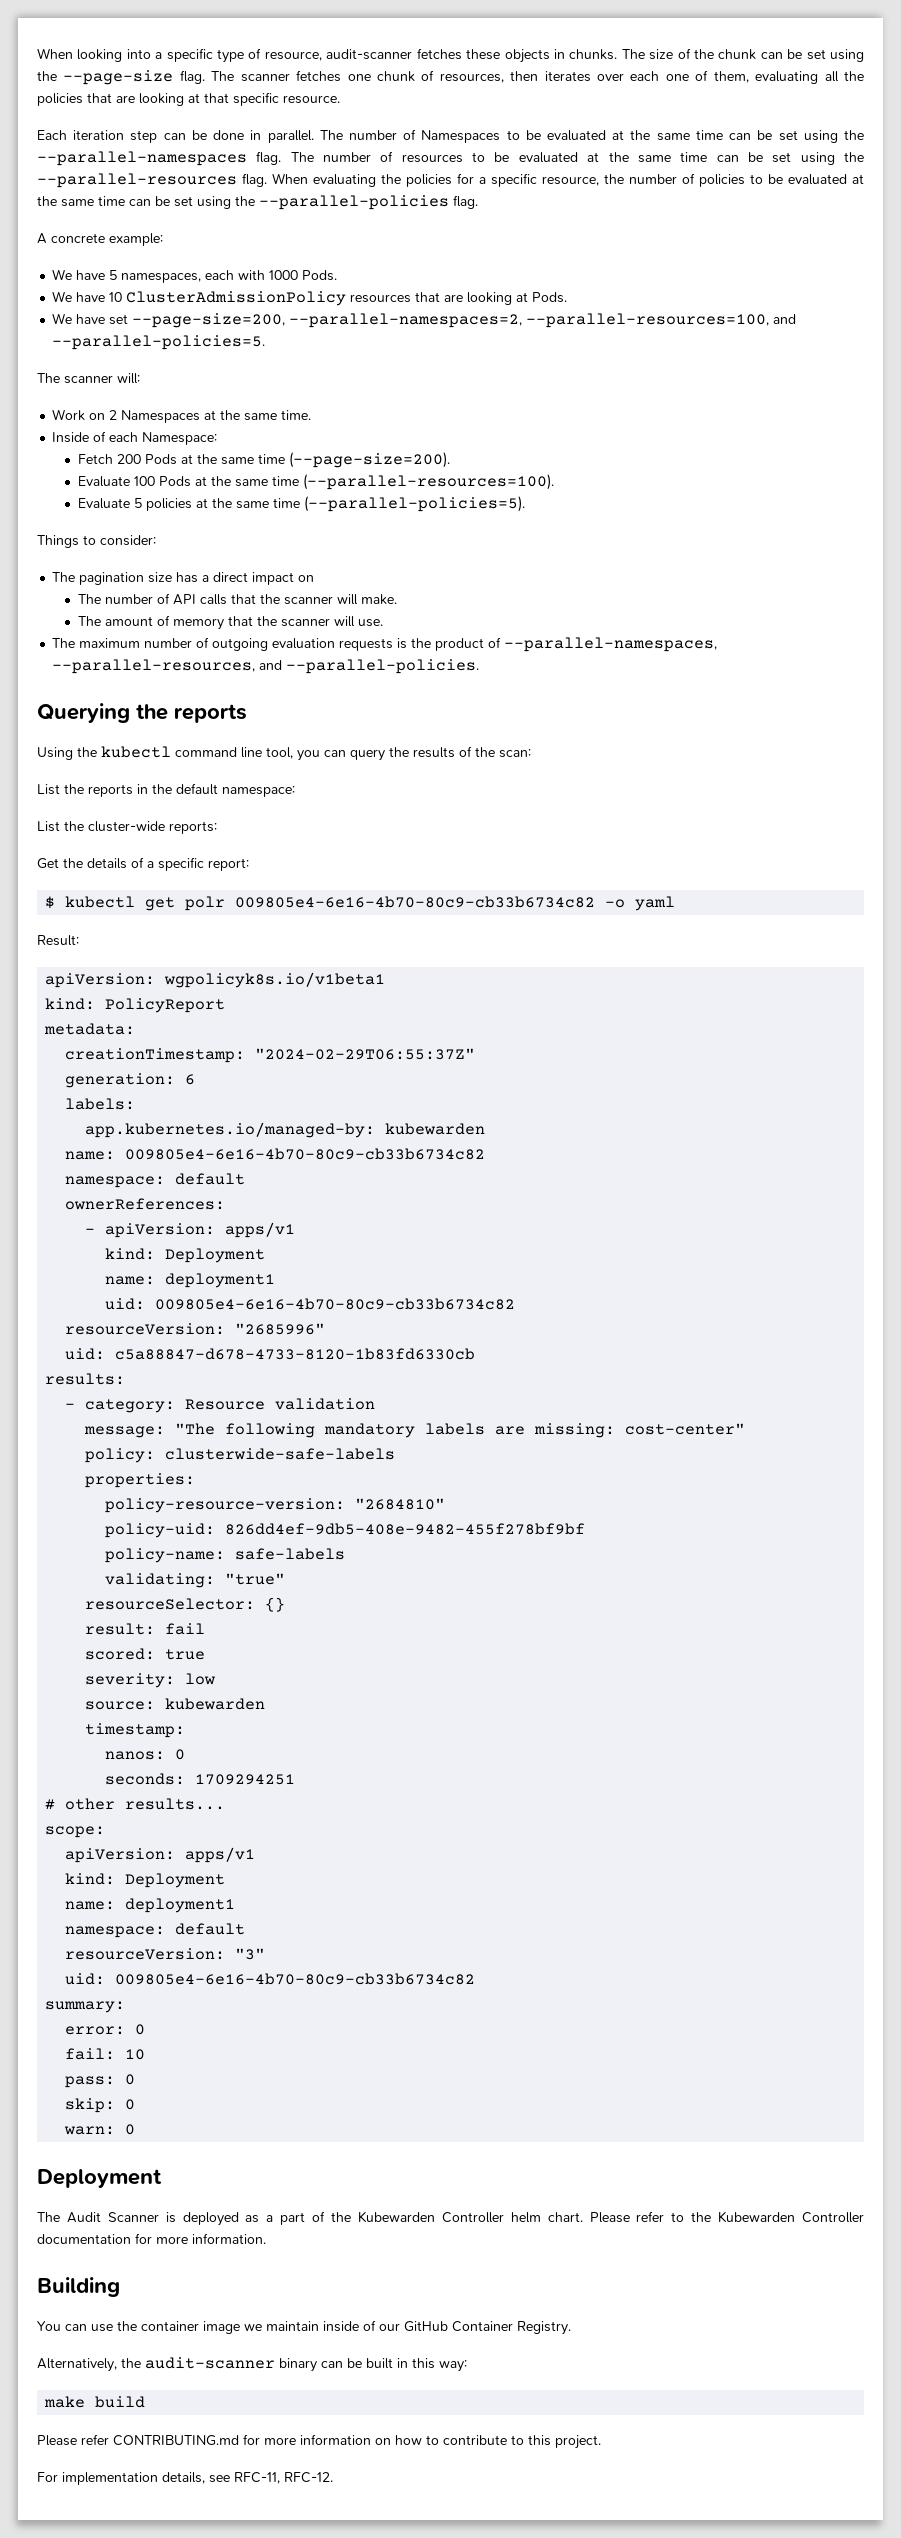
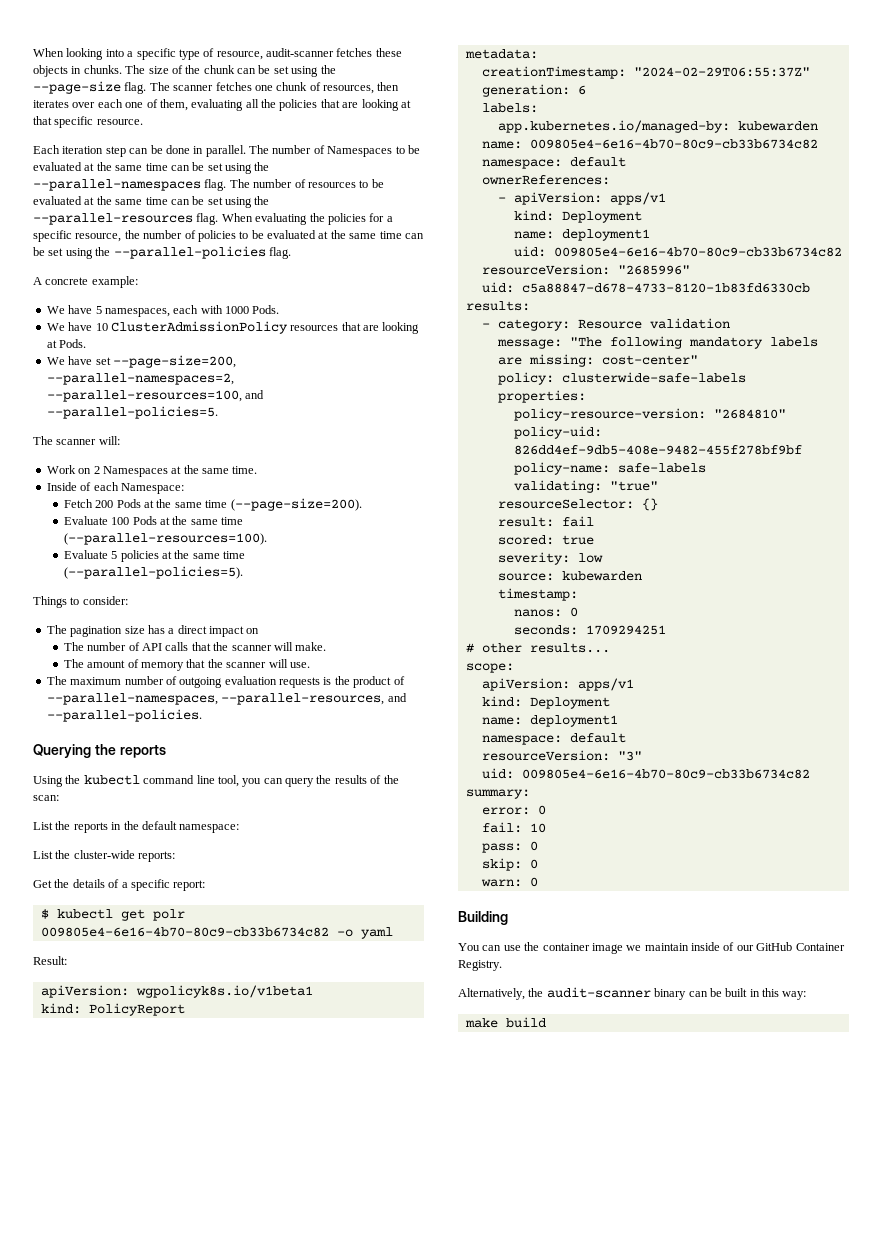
  warn: 0
- Deployment
- The Audit Scanner is deployed as a part of the Kubewarden Controller helm chart. Please refer to the Kubewarden Controller documentation for more information.
- Please refer CONTRIBUTING.md for more information on how to contribute to this project.
- For implementation details, see RFC-11, RFC-12.

